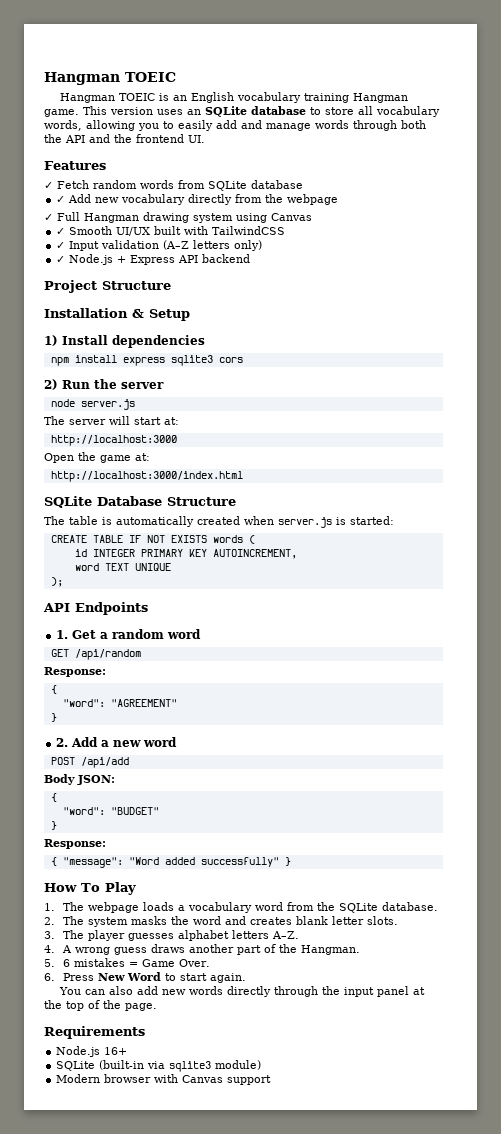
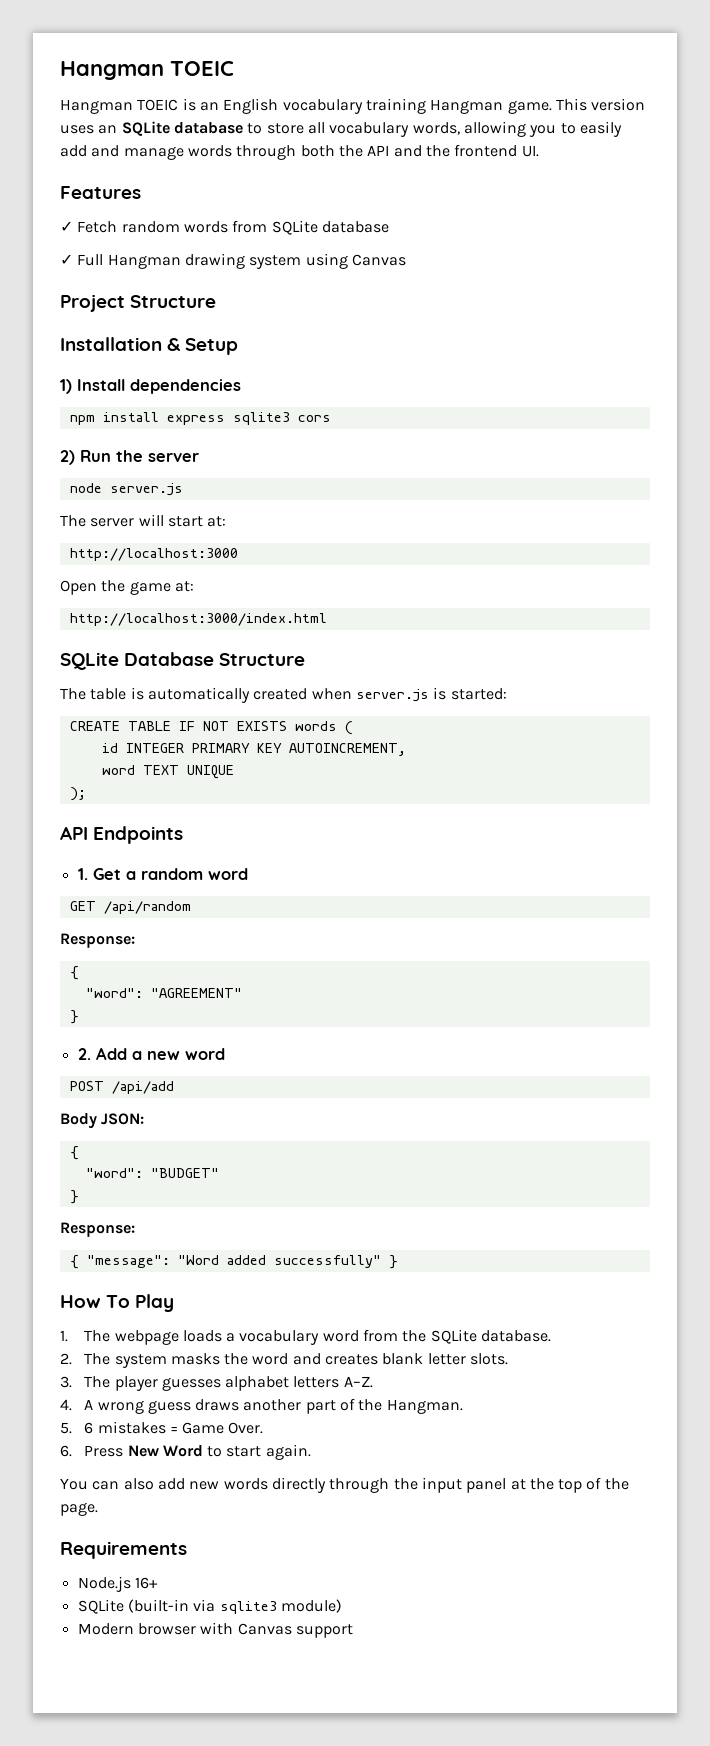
- ✓ Add new vocabulary directly from the webpage
- ✓ Smooth UI/UX built with TailwindCSS
- ✓ Input validation (A–Z letters only)
- ✓ Node.js + Express API backend

